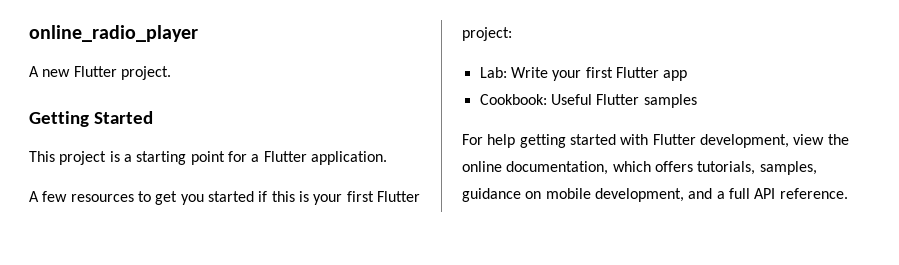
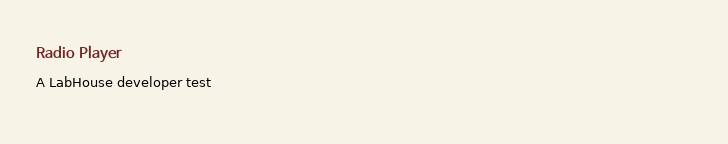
- online_radio_player
- A new Flutter project.
- Getting Started
- This project is a starting point for a Flutter application.
- A few resources to get you started if this is your first Flutter project:
- Lab: Write your first Flutter app
- Cookbook: Useful Flutter samples
- For help getting started with Flutter development, view the online documentation, which offers tutorials, samples, guidance on mobile development, and a full API reference.
+ Radio Player
+ A LabHouse developer test

